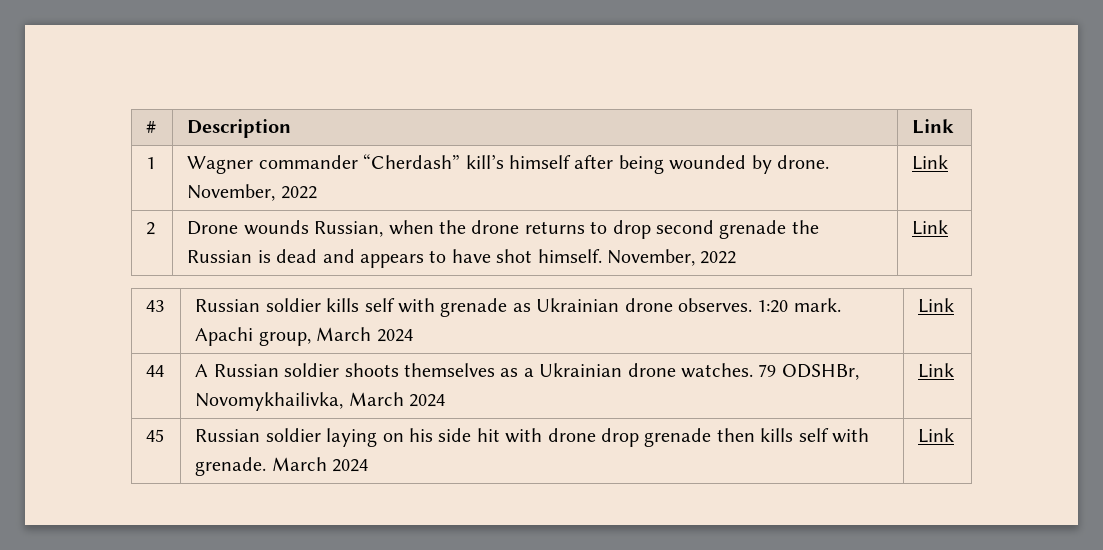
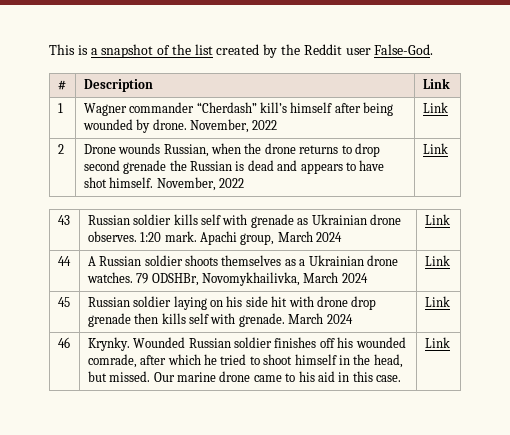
+ This is a snapshot of the list created by the Reddit user False-God.
+ 46 | Krynky. Wounded Russian soldier finishes off his wounded comrade, after which he tried to shoot himself in the head, but missed. Our marine drone came to his aid in this case. | Link

